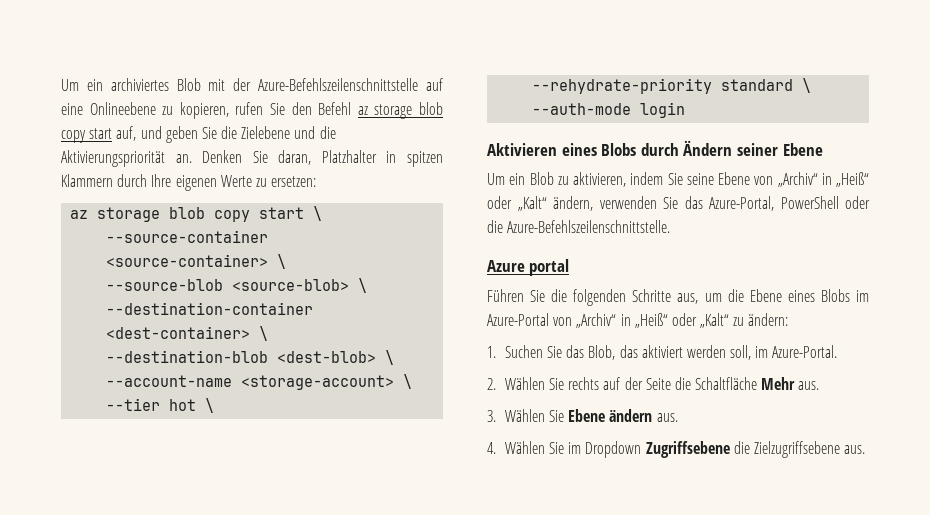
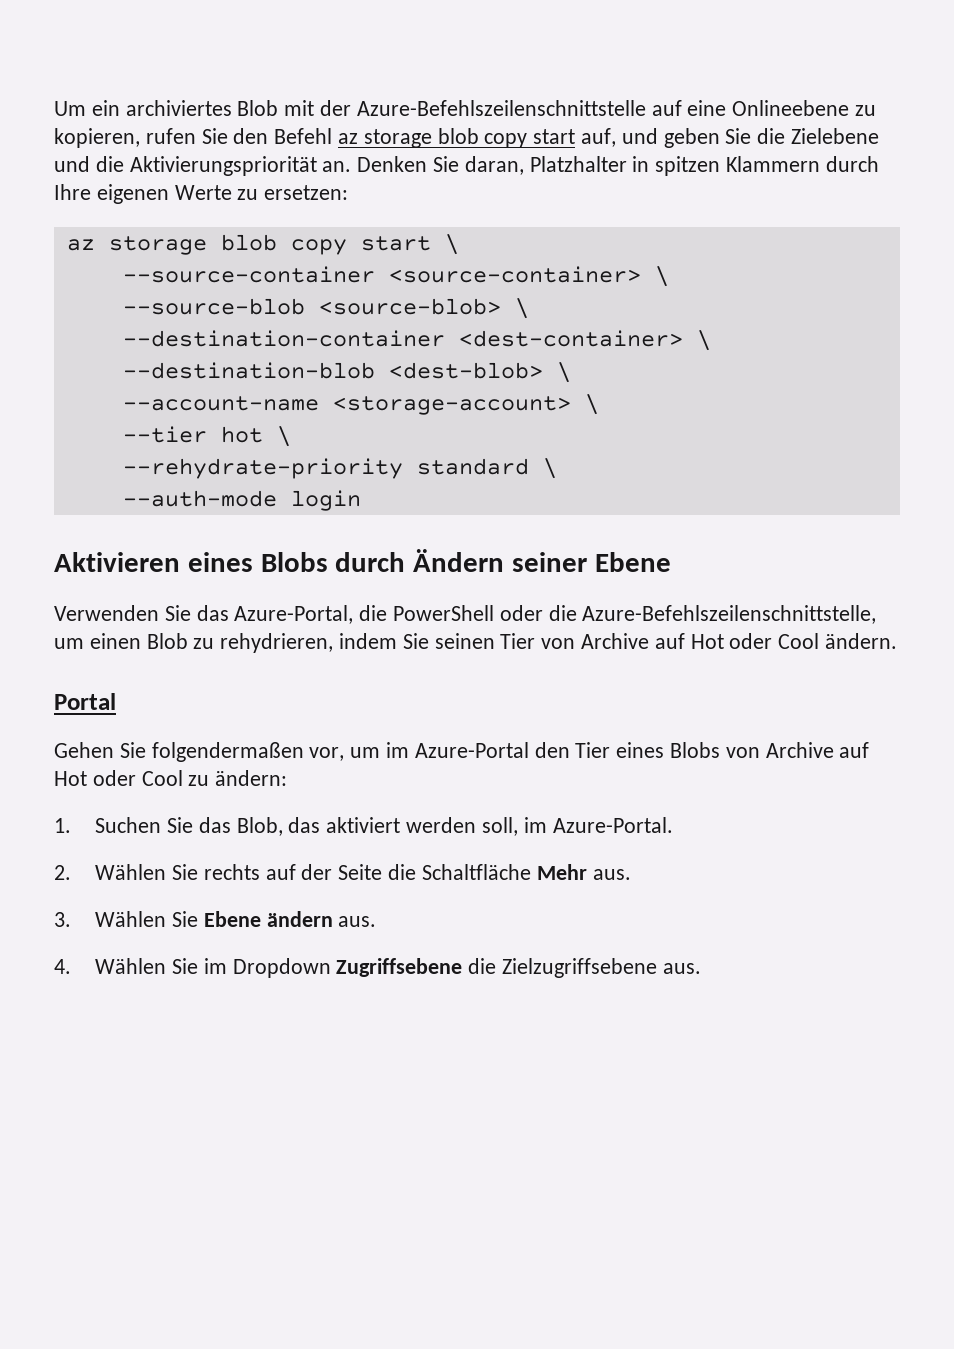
- Um ein Blob zu aktivieren, indem Sie seine Ebene von „Archiv“ in „Heiß“ oder „Kalt“ ändern, verwenden Sie das Azure-Portal, PowerShell oder die Azure-Befehlszeilenschnittstelle.
- Azure portal
- Führen Sie die folgenden Schritte aus, um die Ebene eines Blobs im Azure-Portal von „Archiv“ in „Heiß“ oder „Kalt“ zu ändern:
+ Verwenden Sie das Azure-Portal, die PowerShell oder die Azure-Befehlszeilenschnittstelle, um einen Blob zu rehydrieren, indem Sie seinen Tier von Archive auf Hot oder Cool ändern.
+ Portal
+ Gehen Sie folgendermaßen vor, um im Azure-Portal den Tier eines Blobs von Archive auf Hot oder Cool zu ändern:

